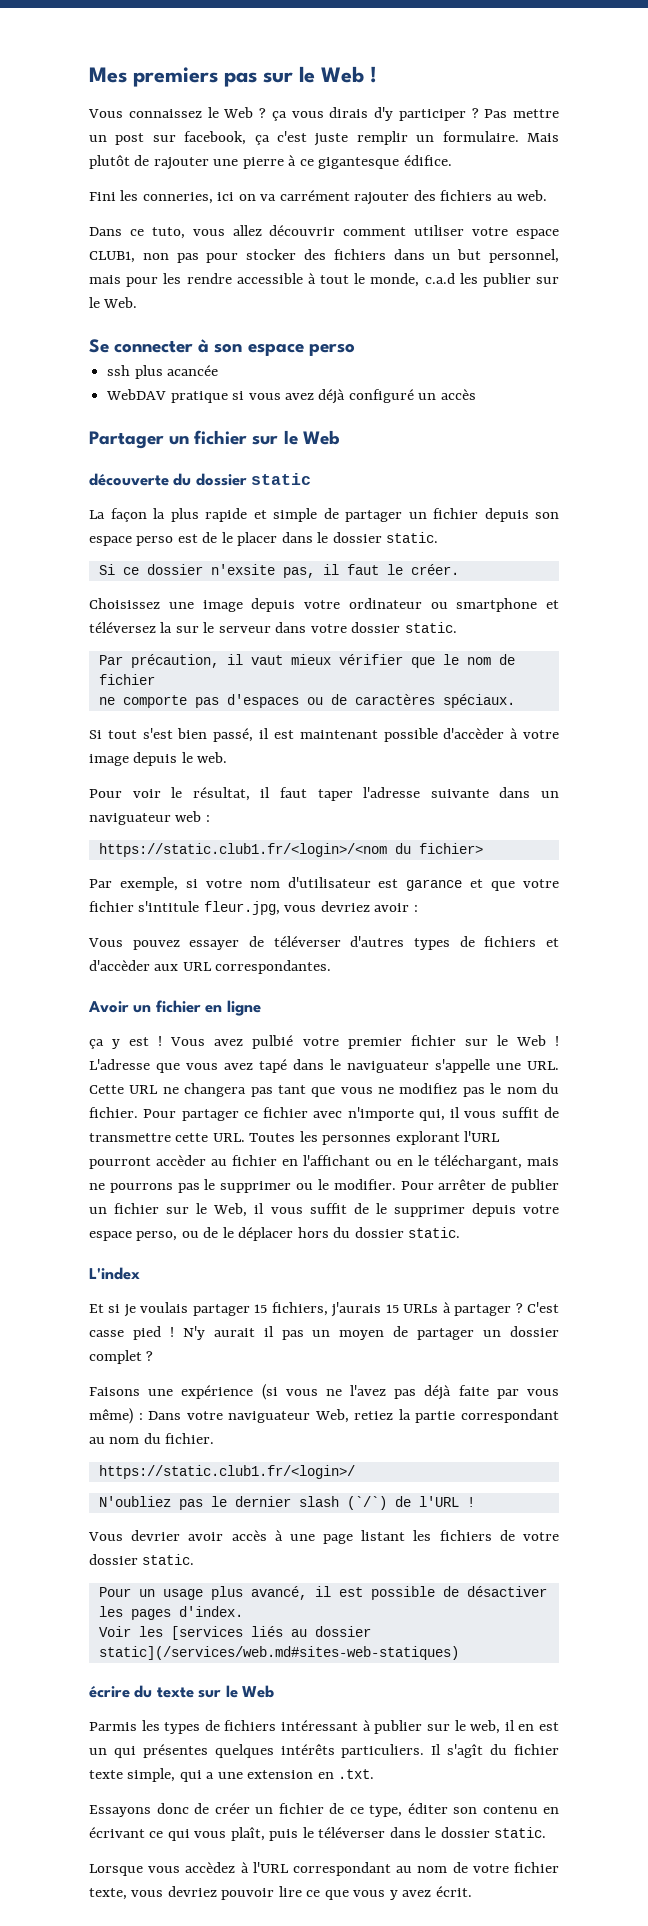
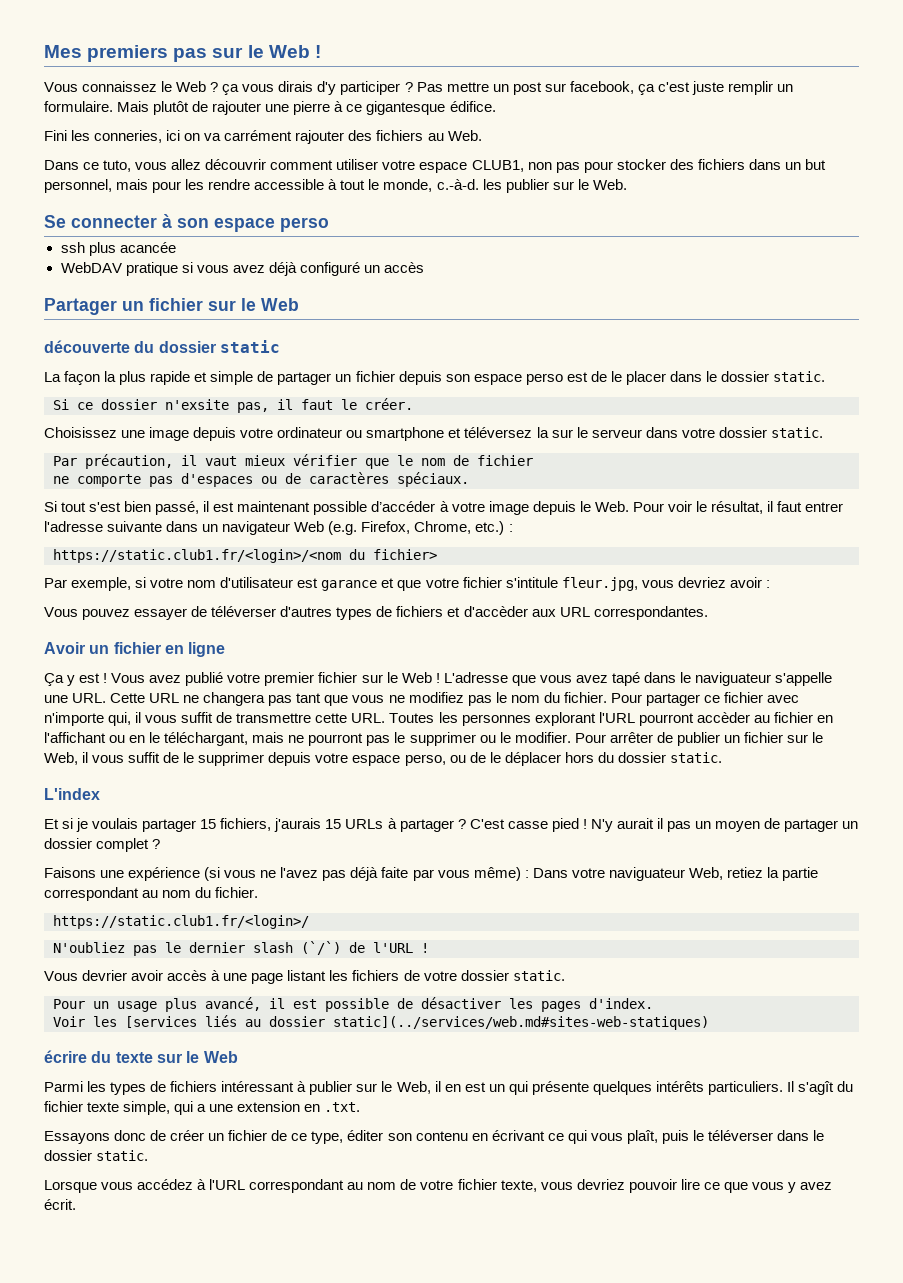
- Fini les conneries, ici on va carrément rajouter des fichiers au web.
+ Fini les conneries, ici on va carrément rajouter des fichiers au Web.
- Dans ce tuto, vous allez découvrir comment utiliser votre espace CLUB1, non pas pour stocker des fichiers dans un but personnel, mais pour les rendre accessible à tout le monde, c.a.d les publier sur le Web.
+ Dans ce tuto, vous allez découvrir comment utiliser votre espace CLUB1, non pas pour stocker des fichiers dans un but personnel, mais pour les rendre accessible à tout le monde, c.-à-d. les publier sur le Web.
- Si tout s'est bien passé, il est maintenant possible d'accèder à votre image depuis le web.
- Pour voir le résultat, il faut taper l'adresse suivante dans un naviguateur web :
+ Si tout s'est bien passé, il est maintenant possible d’accéder à votre image depuis le Web. Pour voir le résultat, il faut entrer l'adresse suivante dans un navigateur Web (e.g. Firefox, Chrome, etc.) :
- ça y est !
+ Ça y est !
- Vous avez pulbié votre premier fichier sur le Web !
+ Vous avez publié votre premier fichier sur le Web !
- Pour partager ce fichier avec n'importe qui, il vous suffit de transmettre cette URL. Toutes les personnes explorant l'URL pourront accèder au fichier en l'affichant ou en le téléchargant, mais ne pourrons pas le supprimer ou le modifier.
+ Pour partager ce fichier avec n'importe qui, il vous suffit de transmettre cette URL. Toutes les personnes explorant l'URL pourront accèder au fichier en l'affichant ou en le téléchargant, mais ne pourront pas le supprimer ou le modifier.
- Voir les [services liés au dossier static](/services/web.md#sites-web-statiques)
+ Voir les [services liés au dossier static](../services/web.md#sites-web-statiques)
- Parmis les types de fichiers intéressant à publier sur le web, il en est un qui présentes quelques intérêts particuliers.
+ Parmi les types de fichiers intéressant à publier sur le Web, il en est un qui présente quelques intérêts particuliers.
- Lorsque vous accèdez à l'URL correspondant au nom de votre fichier texte, vous devriez pouvoir lire ce que vous y avez écrit.
+ Lorsque vous accédez à l'URL correspondant au nom de votre fichier texte, vous devriez pouvoir lire ce que vous y avez écrit.

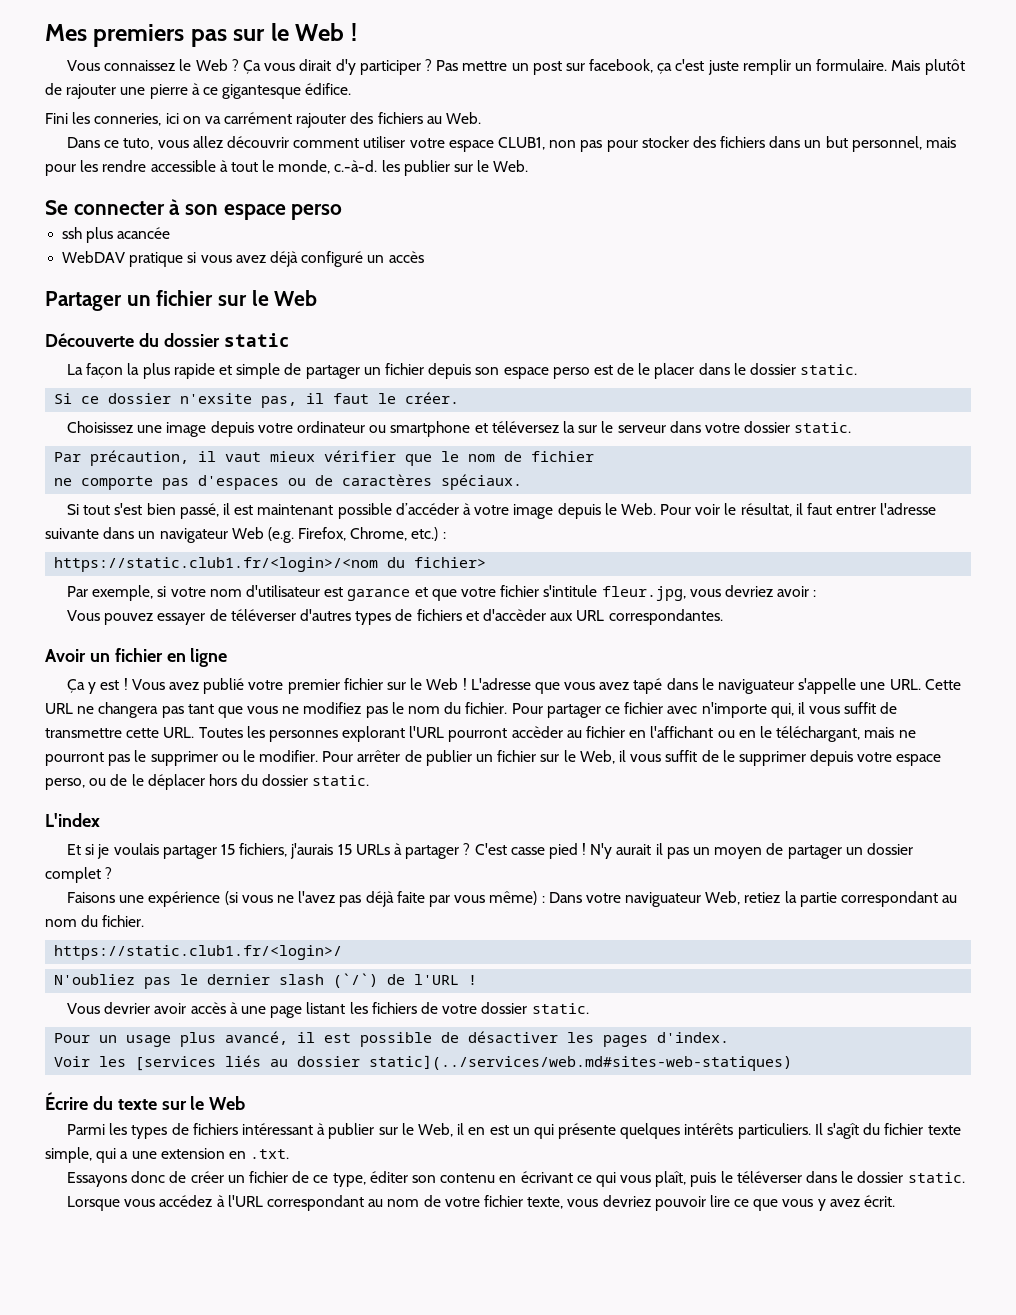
- Vous connaissez le Web ? ça vous dirais d'y participer ?
+ Vous connaissez le Web ? Ça vous dirait d'y participer ?
- découverte du dossier static
+ Découverte du dossier static
- écrire du texte sur le Web
+ Écrire du texte sur le Web

